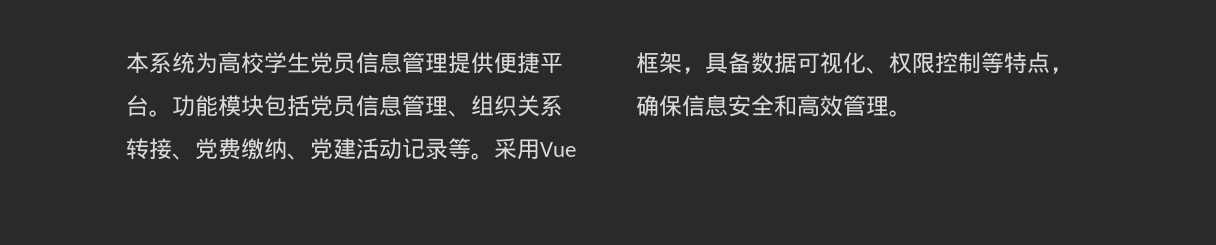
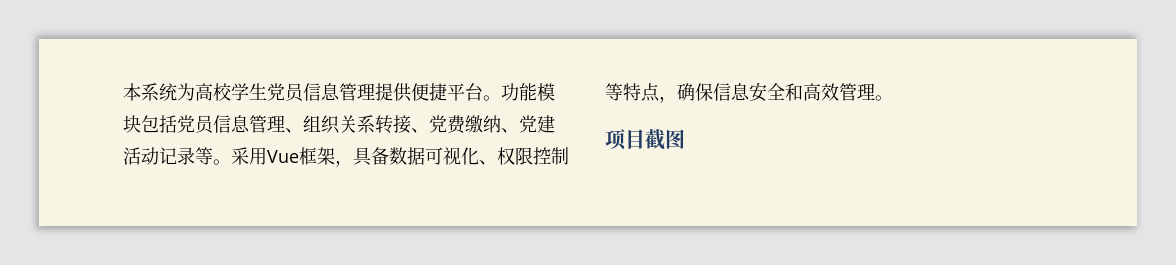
+ 项目截图

